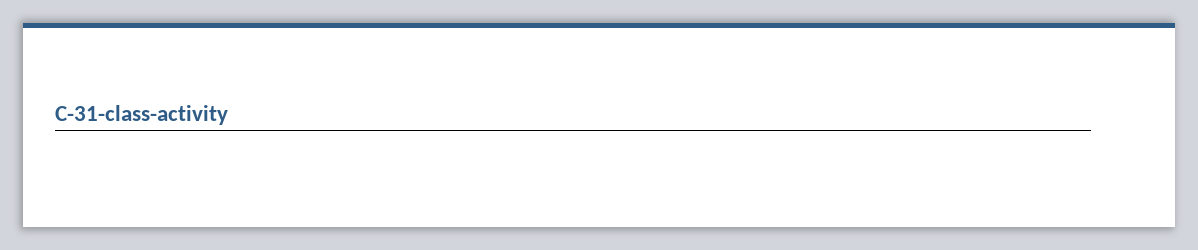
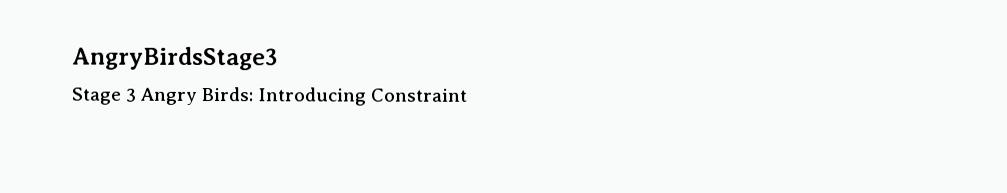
- C-31-class-activity
+ AngryBirdsStage3
+ Stage 3 Angry Birds: Introducing Constraint

